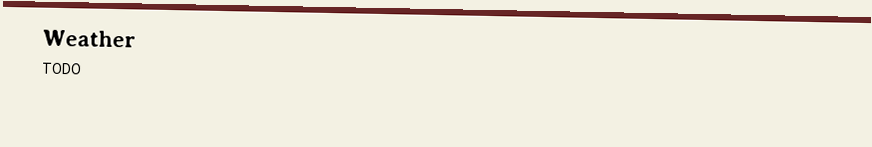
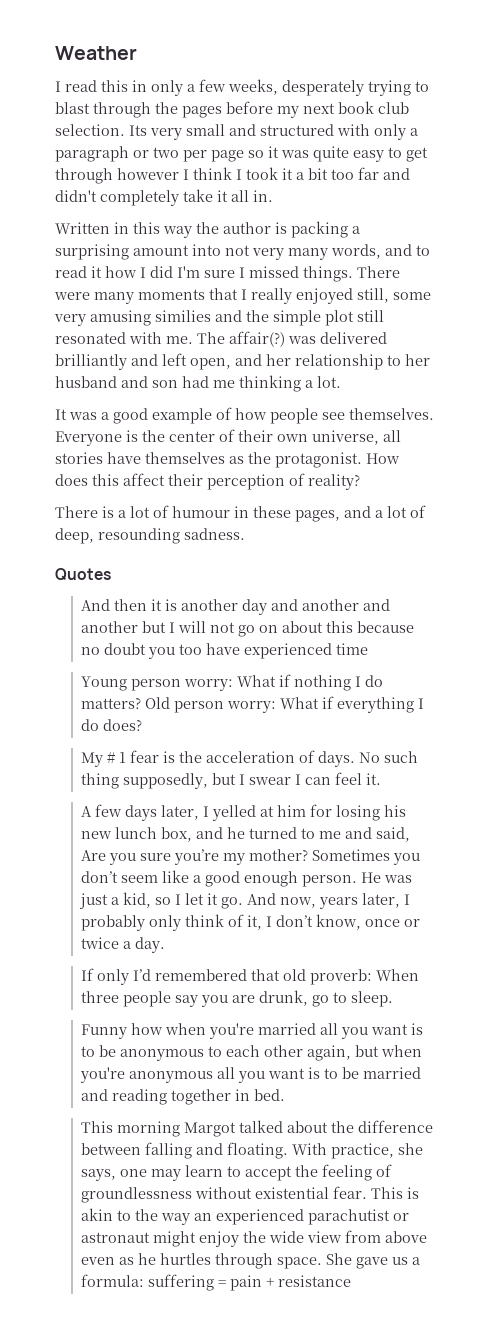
- TODO
+ I read this in only a few weeks, desperately trying to blast through the pages before my next book club selection. Its very small and structured with only a paragraph or two per page so it was quite easy to get through however I think I took it a bit too far and didn't completely take it all in.
+ Written in this way the author is packing a surprising amount into not very many words, and to read it how I did I'm sure I missed things. There were many moments that I really enjoyed still, some very amusing similies and the simple plot still resonated with me. The affair(?) was delivered brilliantly and left open, and her relationship to her husband and son had me thinking a lot.
+ It was a good example of how people see themselves. Everyone is the center of their own universe, all stories have themselves as the protagonist. How does this affect their perception of reality?
+ There is a lot of humour in these pages, and a lot of deep, resounding sadness.
+ Quotes
+ And then it is another day and another and another but I will not go on about this because no doubt you too have experienced time
+ Young person worry: What if nothing I do matters? Old person worry: What if everything I do does?
+ My # 1 fear is the acceleration of days. No such thing supposedly, but I swear I can feel it.
+ A few days later, I yelled at him for losing his new lunch box, and he turned to me and said, Are you sure you’re my mother? Sometimes you don’t seem like a good enough person. He was just a kid, so I let it go. And now, years later, I probably only think of it, I don’t know, once or twice a day.
+ If only I’d remembered that old proverb: When three people say you are drunk, go to sleep.
+ Funny how when you're married all you want is to be anonymous to each other again, but when you're anonymous all you want is to be married and reading together in bed.
+ This morning Margot talked about the difference between falling and floating. With practice, she says, one may learn to accept the feeling of groundlessness without existential fear. This is akin to the way an experienced parachutist or astronaut might enjoy the wide view from above even as he hurtles through space. She gave us a formula: suffering = pain + resistance

